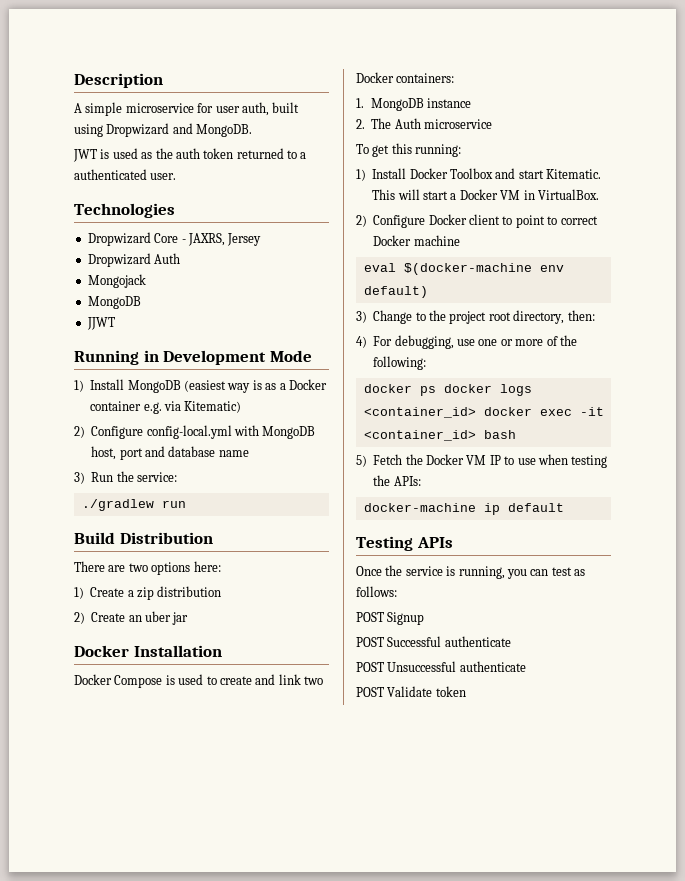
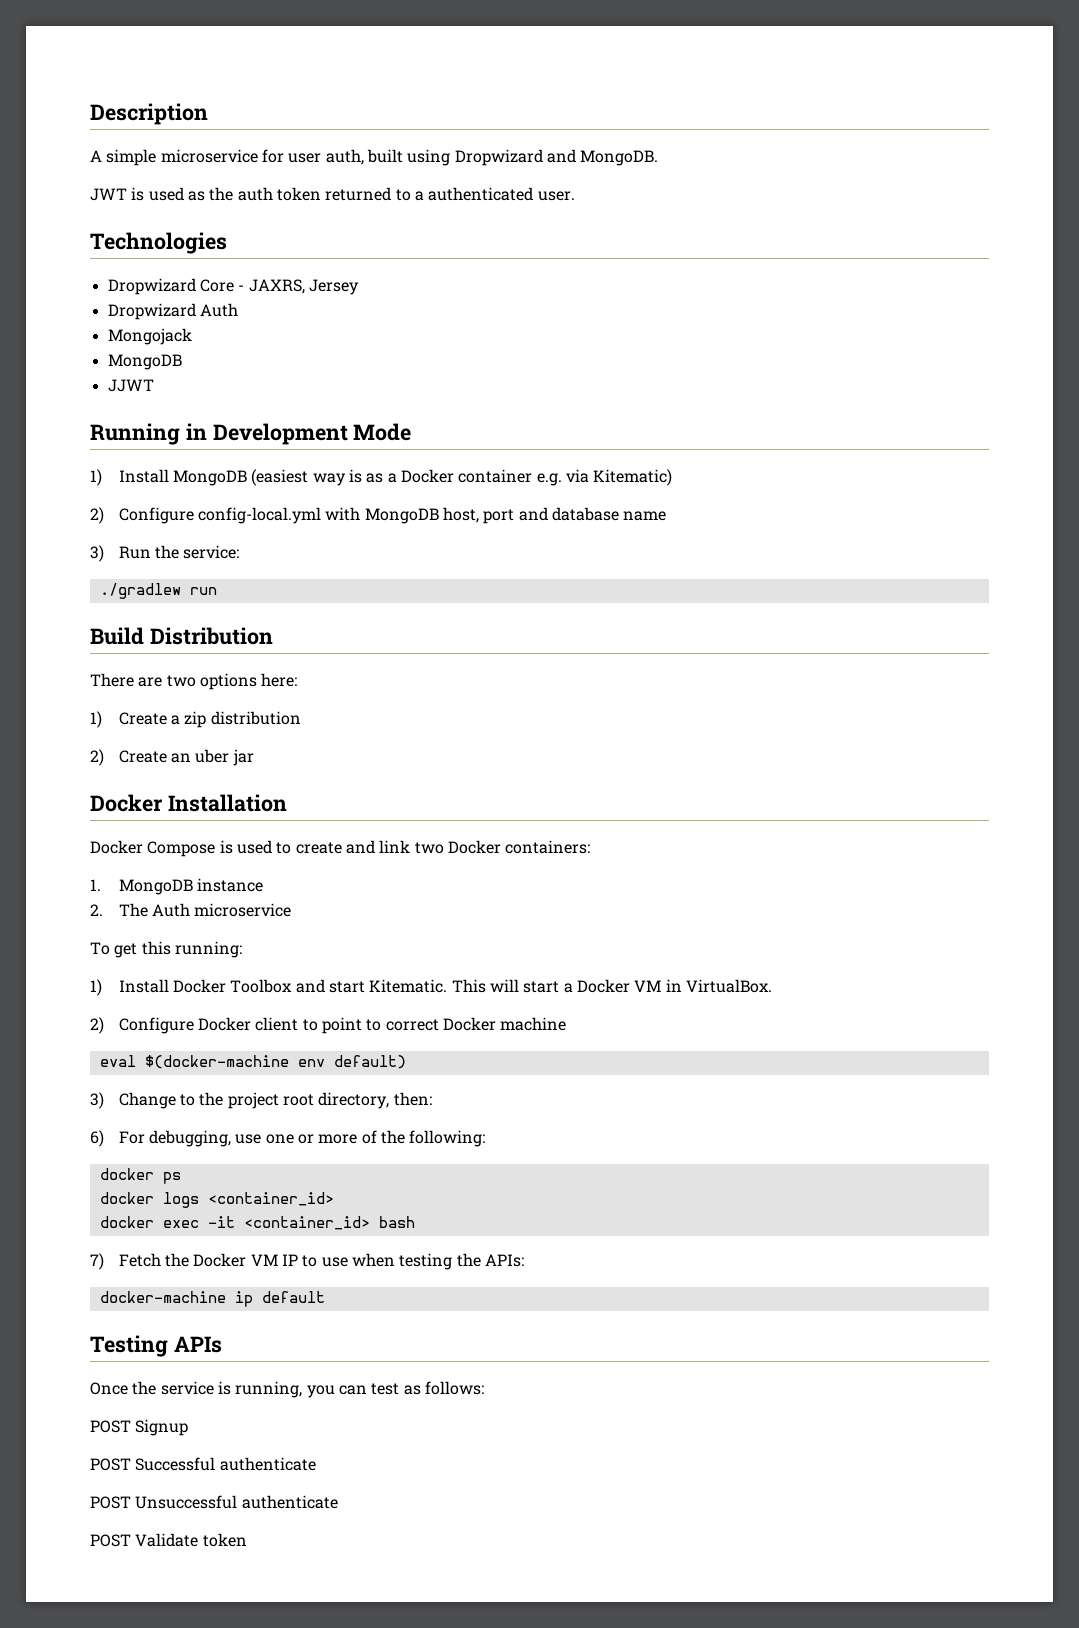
- 4) For debugging, use one or more of the following:
+ 6) For debugging, use one or more of the following:
- docker ps docker logs <container_id> docker exec -it <container_id> bash
+ docker ps
+ docker logs <container_id>
+ docker exec -it <container_id> bash
- 5) Fetch the Docker VM IP to use when testing the APIs:
+ 7) Fetch the Docker VM IP to use when testing the APIs:

